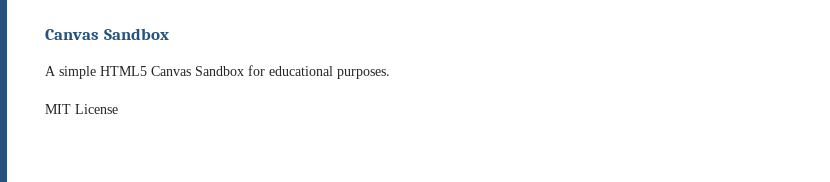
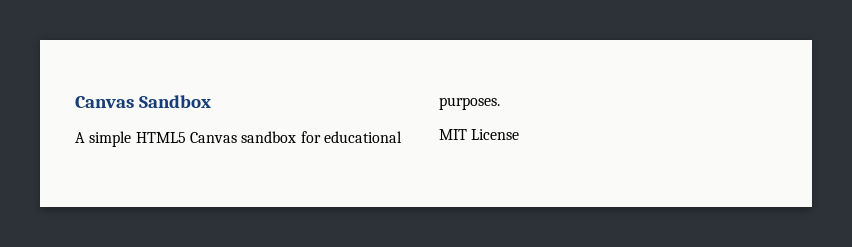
- A simple HTML5 Canvas Sandbox for educational purposes.
+ A simple HTML5 Canvas sandbox for educational purposes.

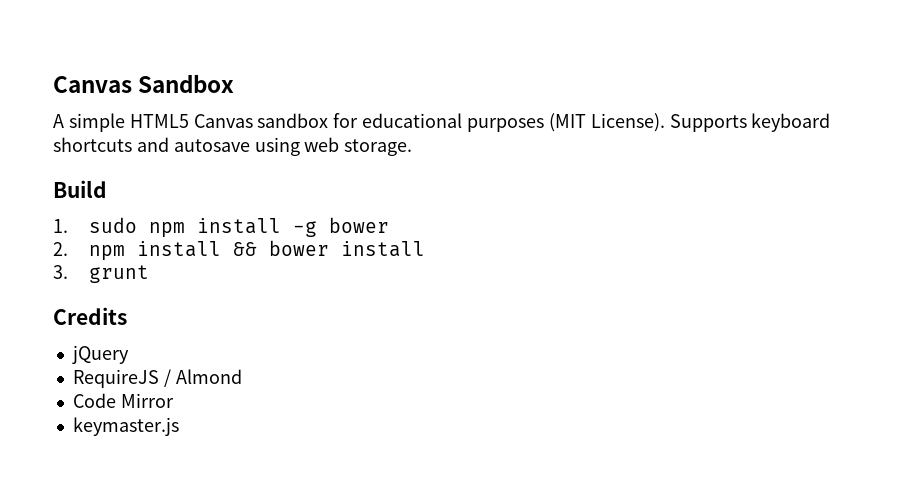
- A simple HTML5 Canvas sandbox for educational purposes.
- MIT License
+ A simple HTML5 Canvas sandbox for educational purposes (MIT License). Supports keyboard shortcuts and autosave using web storage.
+ Build
+ 1. sudo npm install -g bower
+ 2. npm install && bower install
+ 3. grunt
+ Credits
+ jQuery
+ RequireJS / Almond
+ Code Mirror
+ keymaster.js

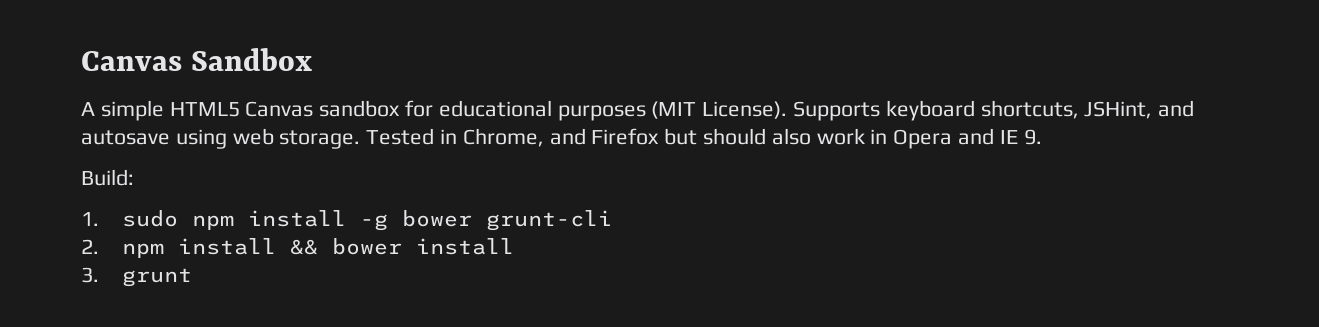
- Supports keyboard shortcuts and autosave using web storage.
- Build
+ Supports keyboard shortcuts, JSHint, and autosave using web storage. Tested in Chrome, and Firefox but should also work in Opera and IE 9.
+ Build:
- 1. sudo npm install -g bower
+ 1. sudo npm install -g bower grunt-cli
- Credits
- jQuery
- RequireJS / Almond
- Code Mirror
- keymaster.js

